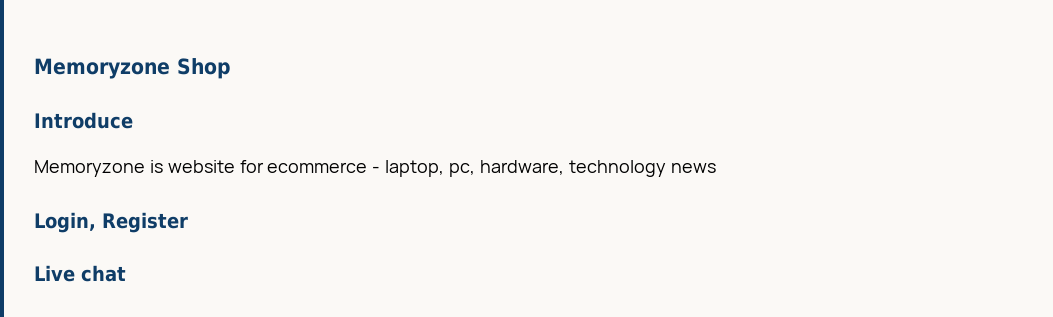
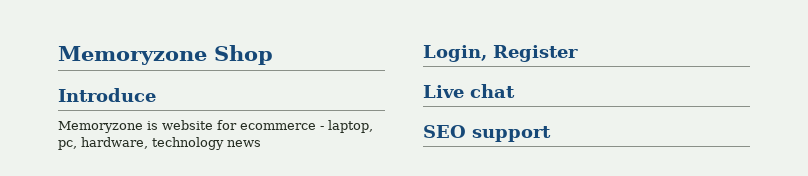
+ SEO support

